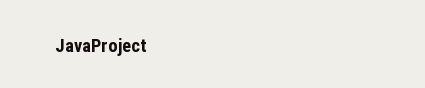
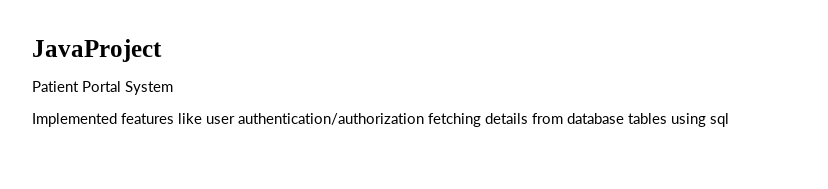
+ Patient Portal System
+ Implemented features like user authentication/authorization fetching details from database tables using sql

